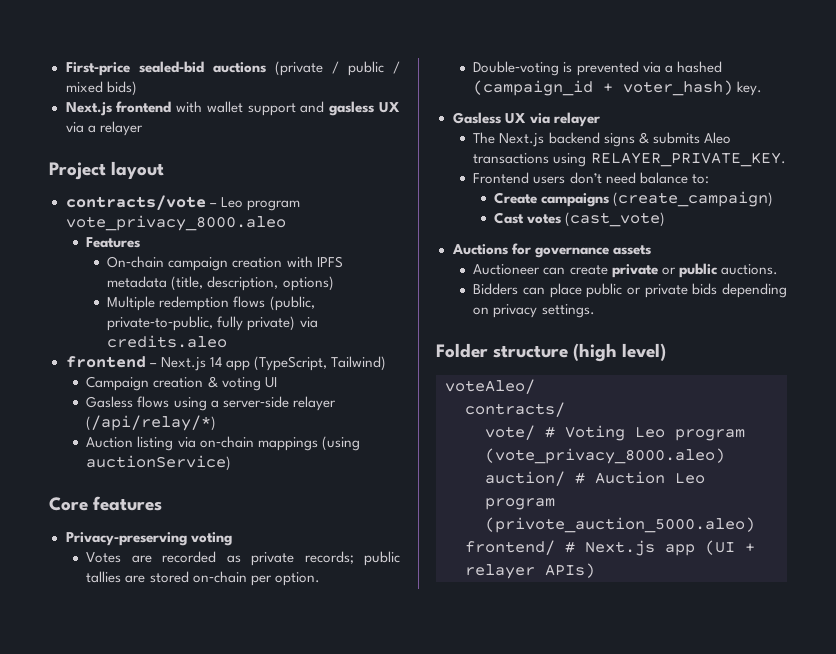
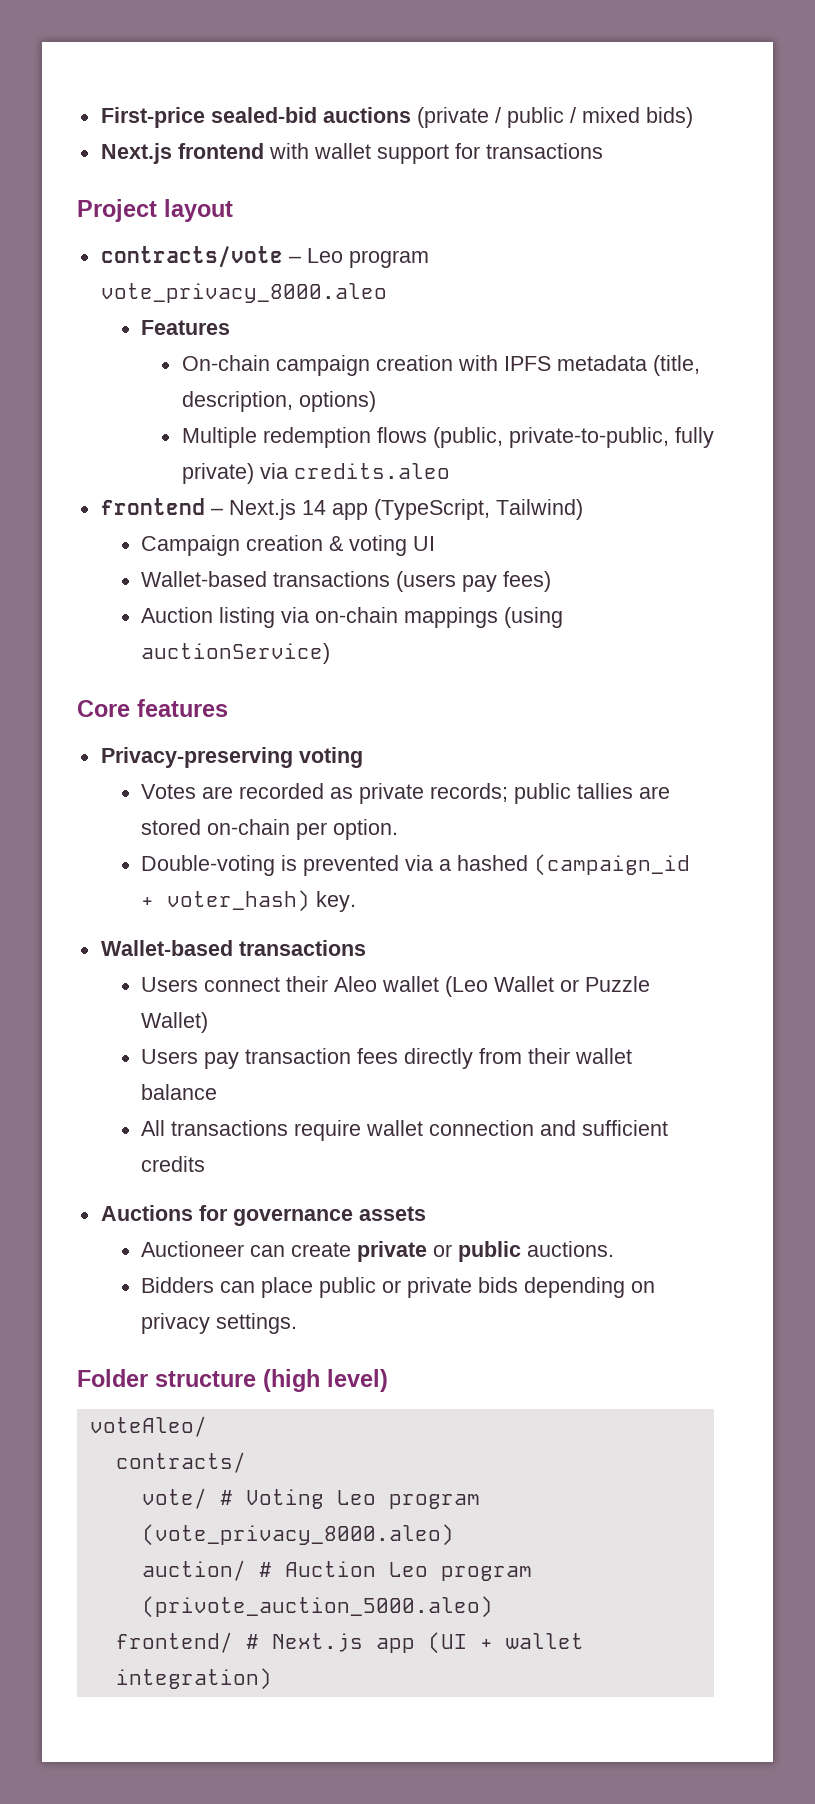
- Next.js frontend with wallet support and gasless UX via a relayer
+ Next.js frontend with wallet support for transactions
- Gasless flows using a server‑side relayer (/api/relay/*)
+ Wallet-based transactions (users pay fees)
  Double‑voting is prevented via a hashed (campaign_id + voter_hash) key.
- Gasless UX via relayer
- The Next.js backend signs & submits Aleo transactions using RELAYER_PRIVATE_KEY.
- Frontend users don’t need balance to:
- Create campaigns (create_campaign)
- Cast votes (cast_vote)
+ Wallet-based transactions
+ Users connect their Aleo wallet (Leo Wallet or Puzzle Wallet)
+ Users pay transaction fees directly from their wallet balance
+ All transactions require wallet connection and sufficient credits
- frontend/ # Next.js app (UI + relayer APIs)
+ frontend/ # Next.js app (UI + wallet integration)

